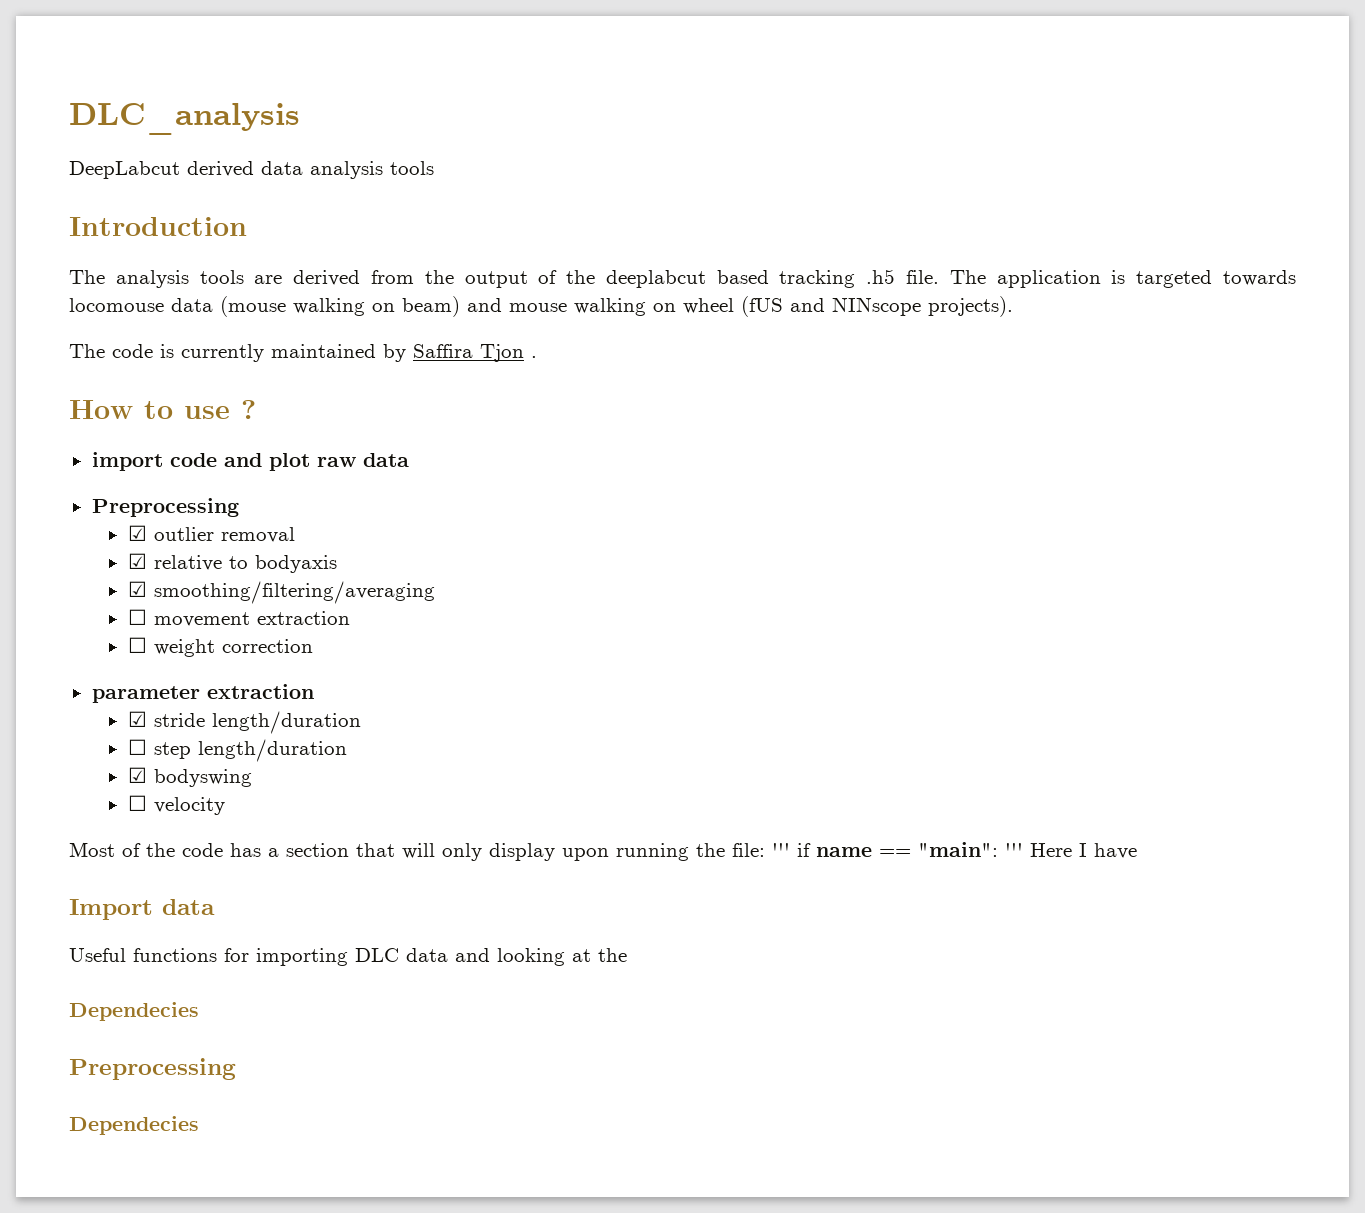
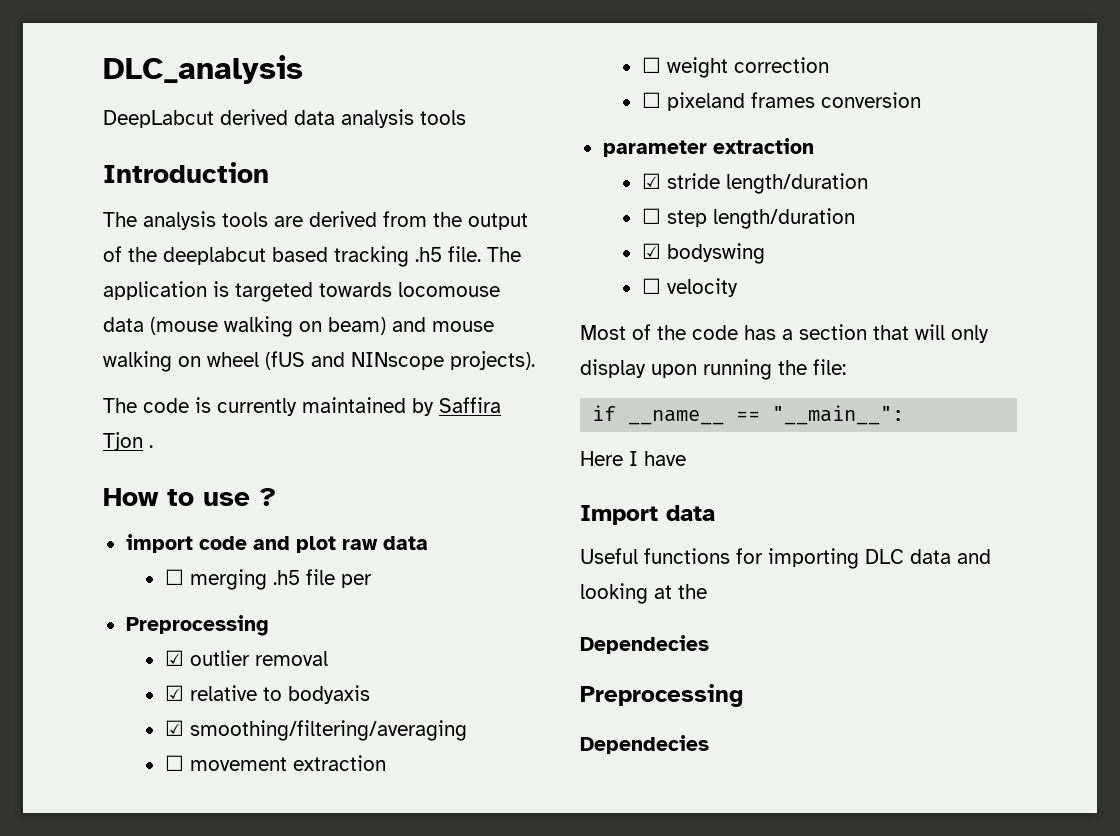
+ ☐ merging .h5 file per
+ ☐ pixeland frames conversion
- Most of the code has a section that will only display upon running the file: ''' if name == "main": ''' Here I have
+ Most of the code has a section that will only display upon running the file:
+ if __name__ == "__main__":
+ Here I have

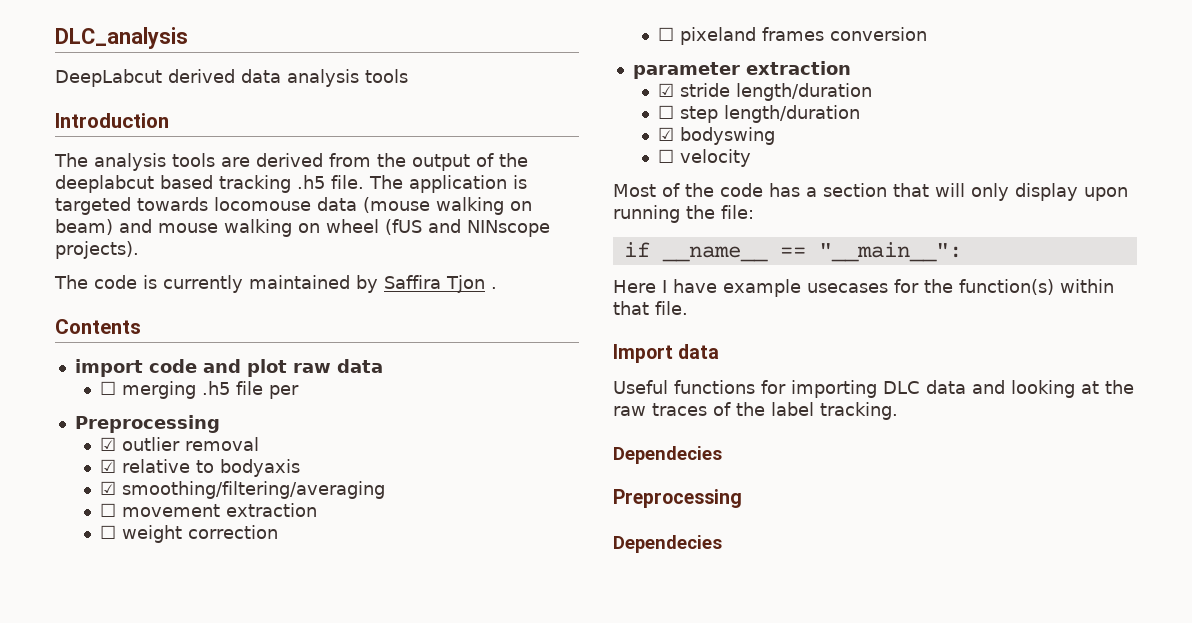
- How to use ?
+ Contents
- Here I have
+ Here I have example usecases for the function(s) within that file.
- Useful functions for importing DLC data and looking at the
+ Useful functions for importing DLC data and looking at the raw traces of the label tracking.

